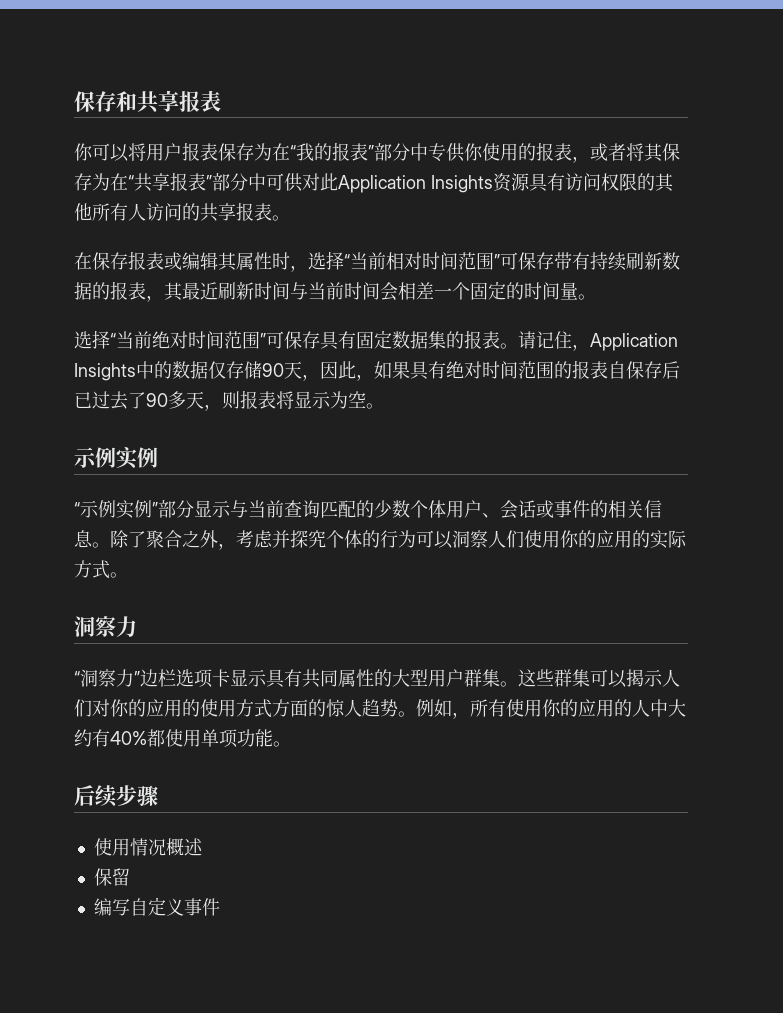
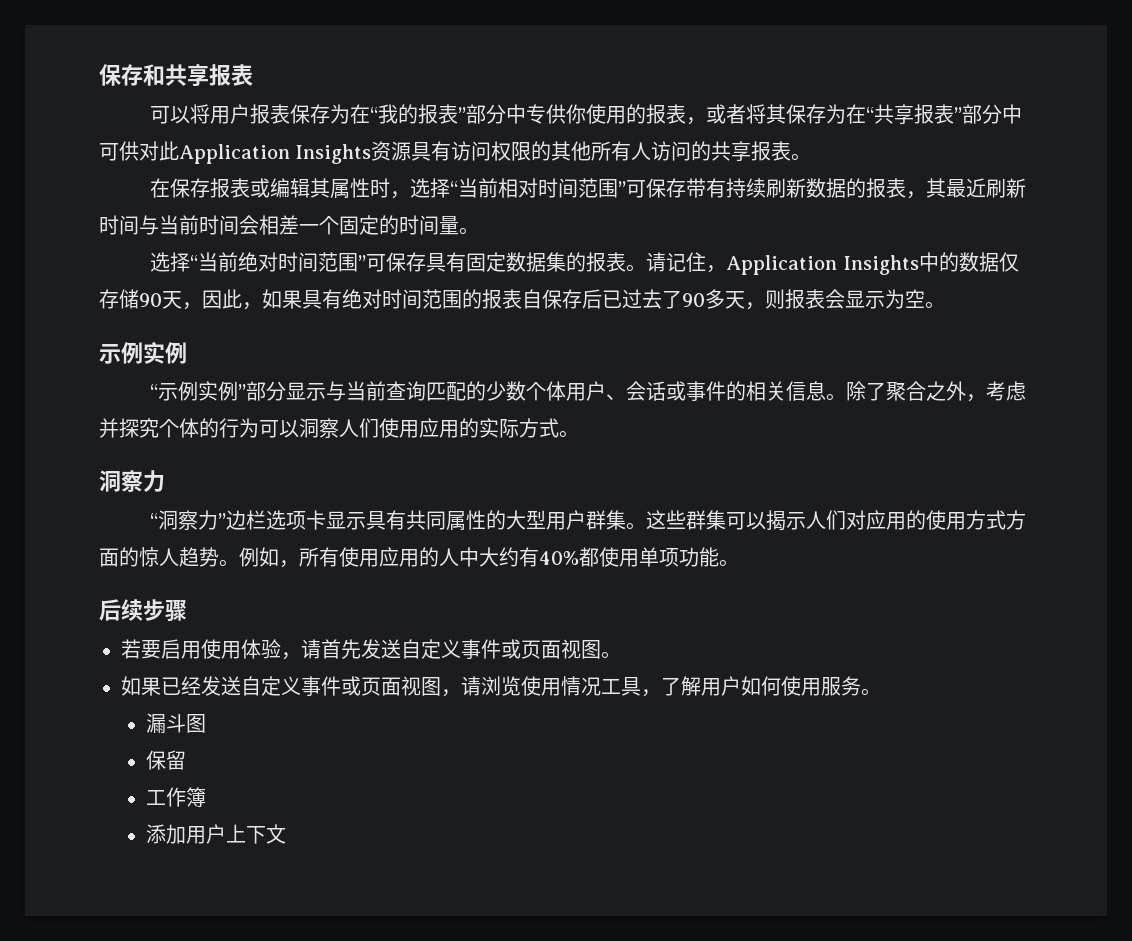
- 你可以将用户报表保存为在“我的报表”部分中专供你使用的报表，或者将其保存为在“共享报表”部分中可供对此Application Insights资源具有访问权限的其他所有人访问的共享报表。
+ 可以将用户报表保存为在“我的报表”部分中专供你使用的报表，或者将其保存为在“共享报表”部分中可供对此Application Insights资源具有访问权限的其他所有人访问的共享报表。
- 请记住，Application Insights中的数据仅存储90天，因此，如果具有绝对时间范围的报表自保存后已过去了90多天，则报表将显示为空。
+ 请记住，Application Insights中的数据仅存储90天，因此，如果具有绝对时间范围的报表自保存后已过去了90多天，则报表会显示为空。
- 除了聚合之外，考虑并探究个体的行为可以洞察人们使用你的应用的实际方式。
+ 除了聚合之外，考虑并探究个体的行为可以洞察人们使用应用的实际方式。
- 这些群集可以揭示人们对你的应用的使用方式方面的惊人趋势。
+ 这些群集可以揭示人们对应用的使用方式方面的惊人趋势。
- 例如，所有使用你的应用的人中大约有40%都使用单项功能。
+ 例如，所有使用应用的人中大约有40%都使用单项功能。
- 使用情况概述
+ 若要启用使用体验，请首先发送自定义事件或页面视图。
+ 如果已经发送自定义事件或页面视图，请浏览使用情况工具，了解用户如何使用服务。
+ 漏斗图
  保留
- 编写自定义事件
+ 工作簿
+ 添加用户上下文

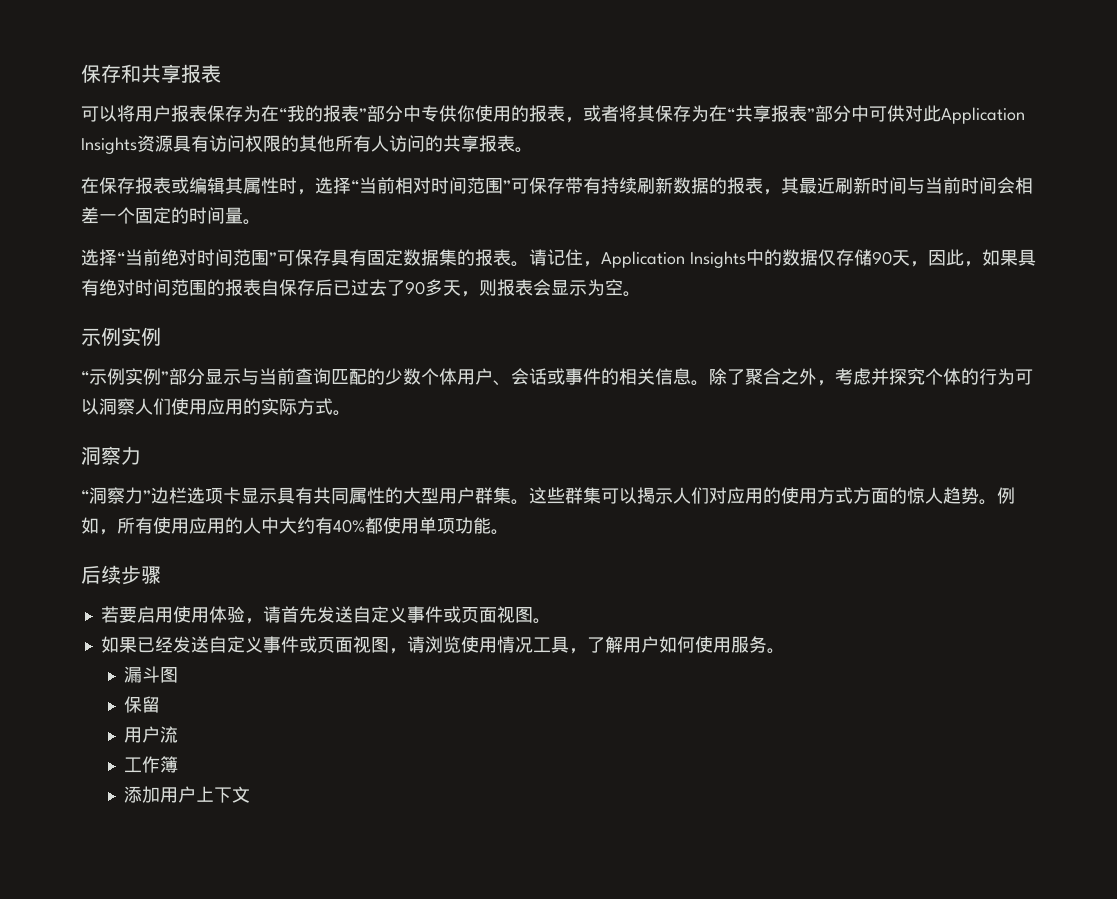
+ 用户流

